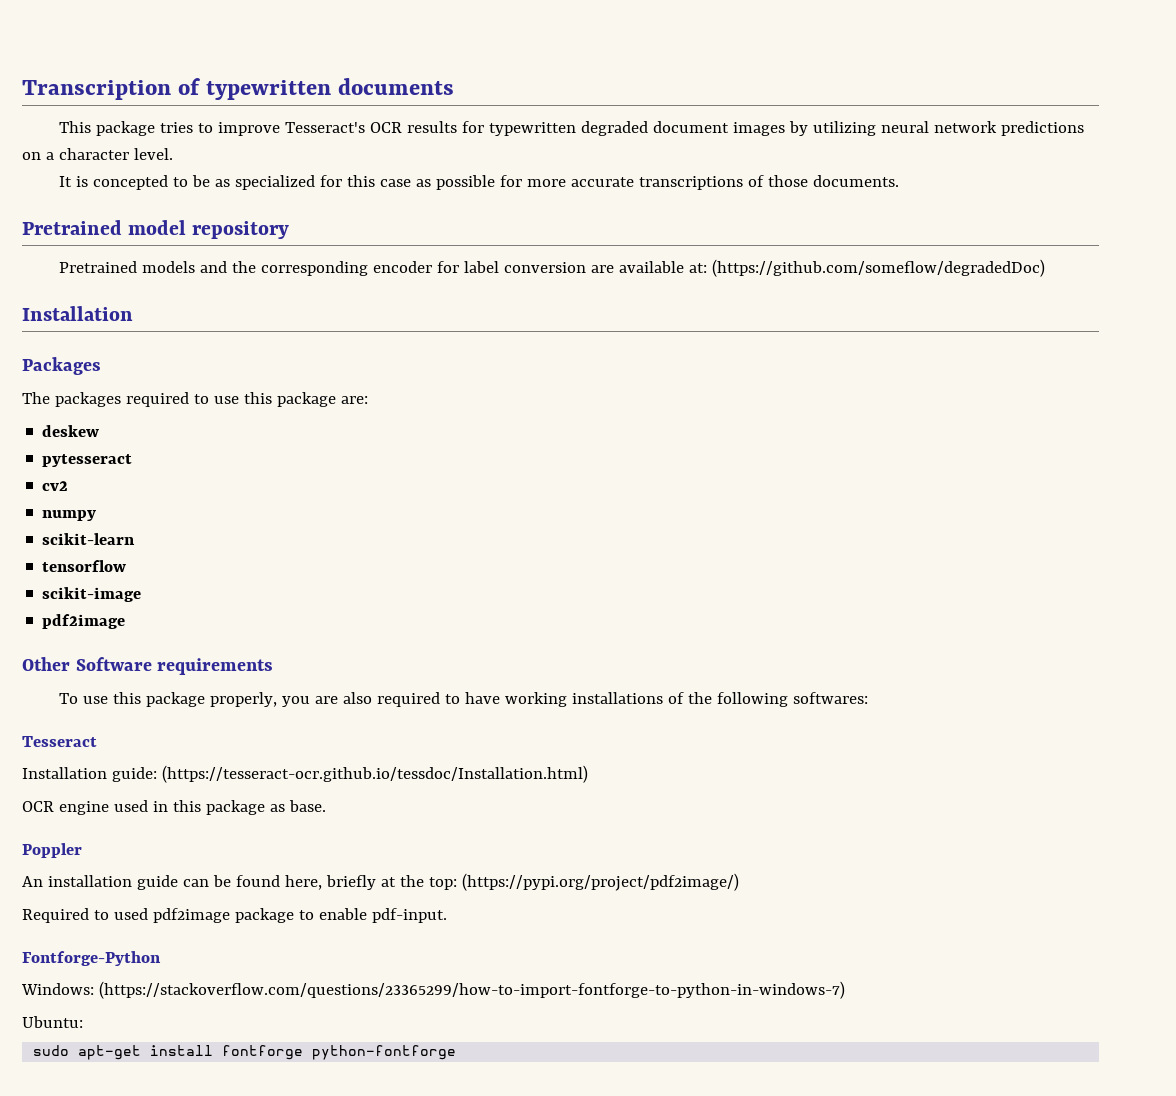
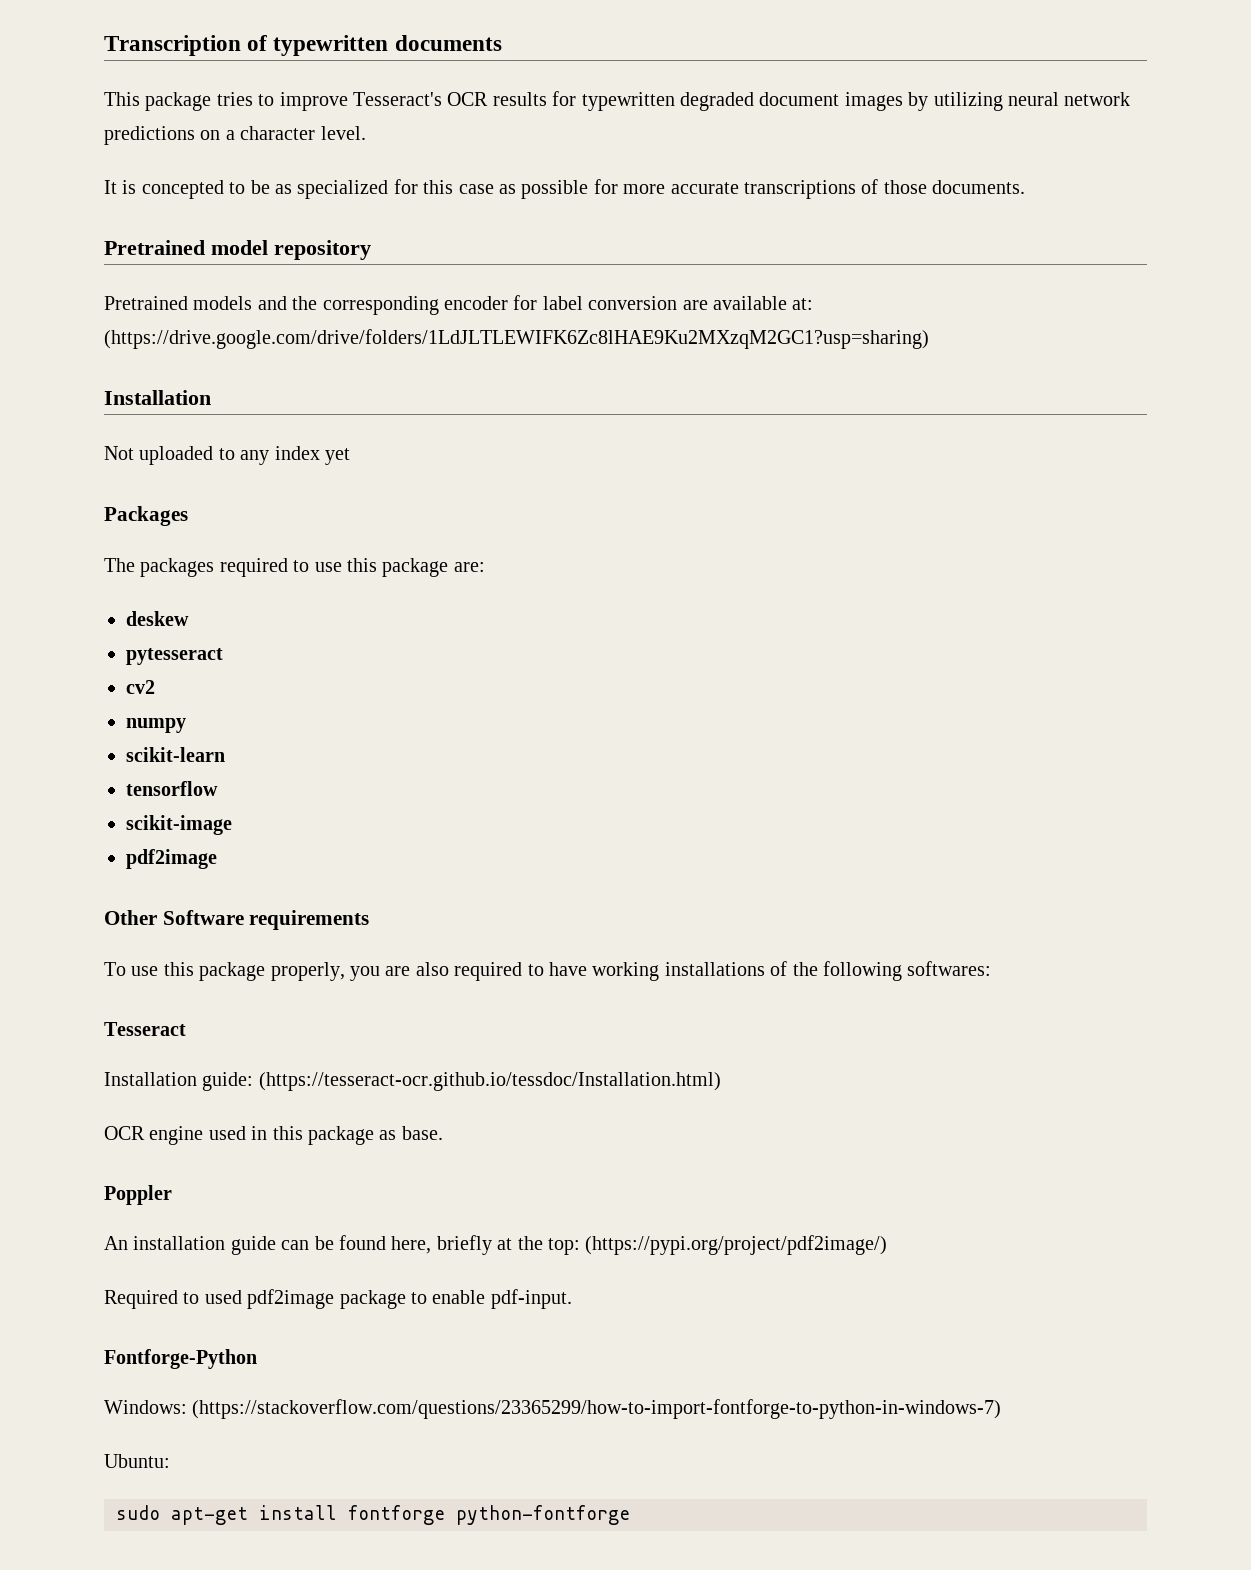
- Pretrained models and the corresponding encoder for label conversion are available at: (https://github.com/someflow/degradedDoc)
+ Pretrained models and the corresponding encoder for label conversion are available at: (https://drive.google.com/drive/folders/1LdJLTLEWIFK6Zc8lHAE9Ku2MXzqM2GC1?usp=sharing)
  Installation
+ Not uploaded to any index yet

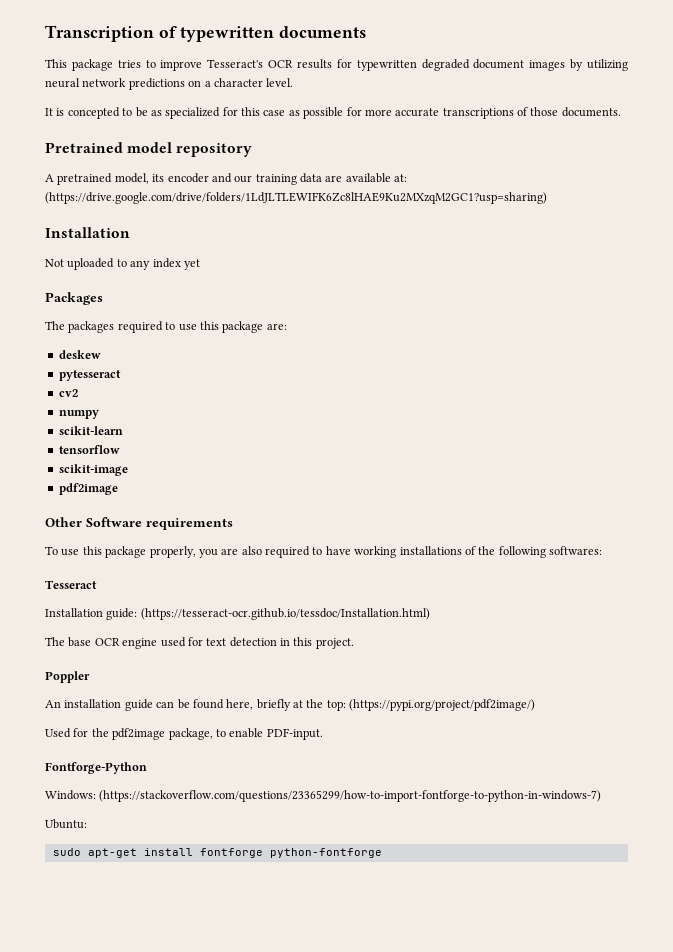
- Pretrained models and the corresponding encoder for label conversion are available at: (https://drive.google.com/drive/folders/1LdJLTLEWIFK6Zc8lHAE9Ku2MXzqM2GC1?usp=sharing)
+ A pretrained model, its encoder and our training data are available at: (https://drive.google.com/drive/folders/1LdJLTLEWIFK6Zc8lHAE9Ku2MXzqM2GC1?usp=sharing)
- OCR engine used in this package as base.
+ The base OCR engine used for text detection in this project.
- Required to used pdf2image package to enable pdf-input.
+ Used for the pdf2image package, to enable PDF-input.

